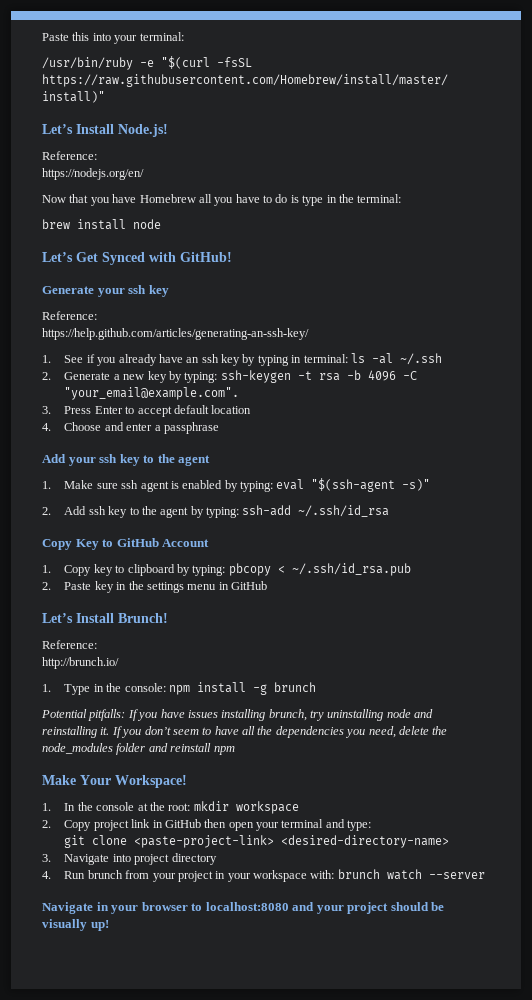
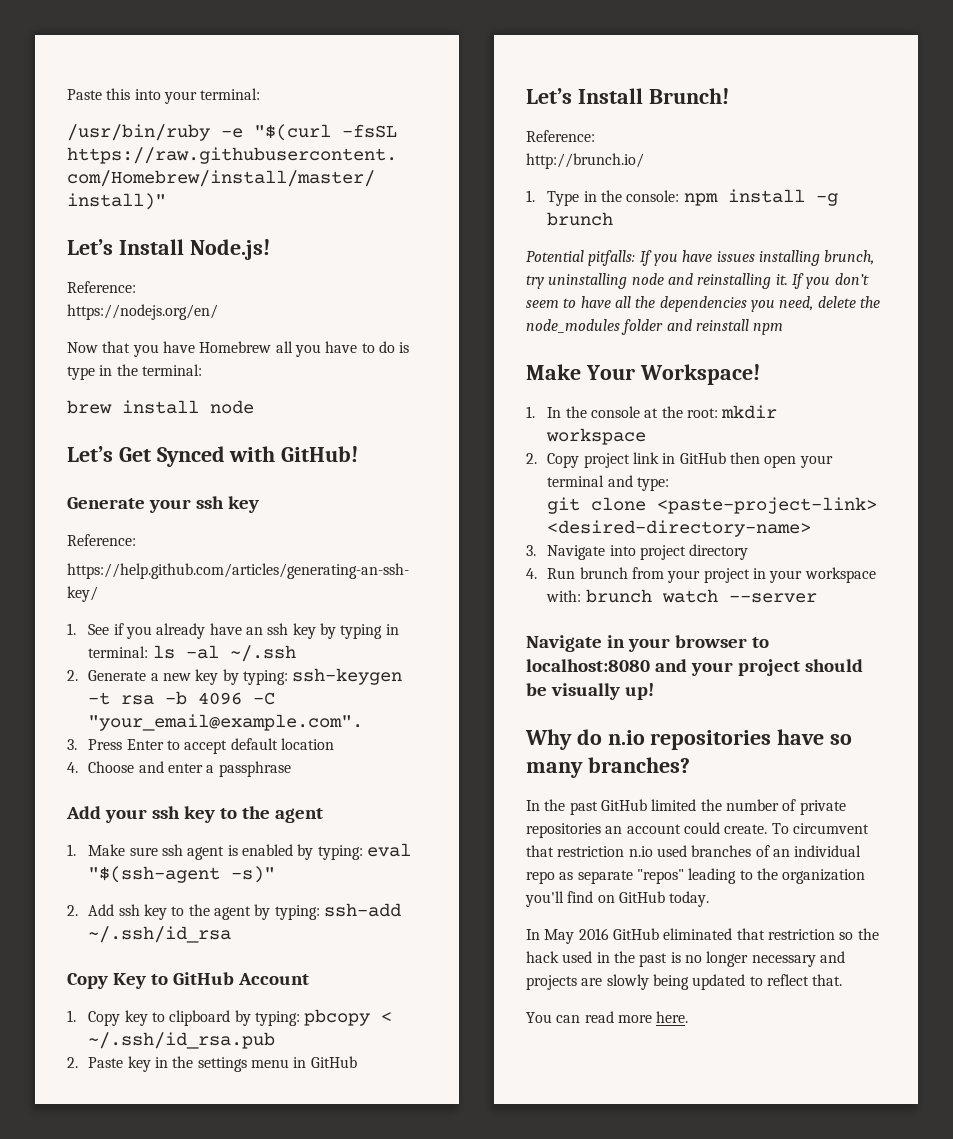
+ Why do n.io repositories have so many branches?
+ In the past GitHub limited the number of private repositories an account could create. To circumvent that restriction n.io used branches of an individual repo as separate "repos" leading to the organization you'll find on GitHub today.
+ In May 2016 GitHub eliminated that restriction so the hack used in the past is no longer necessary and projects are slowly being updated to reflect that.
+ You can read more here.

